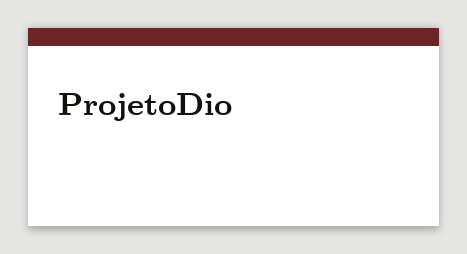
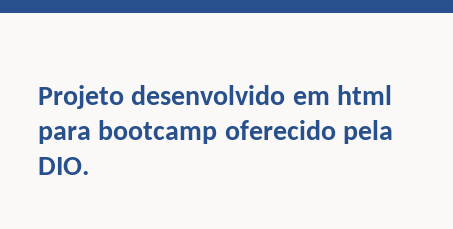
- ProjetoDio
+ Projeto desenvolvido em html para bootcamp oferecido pela DIO.

